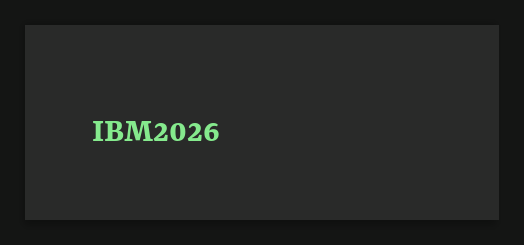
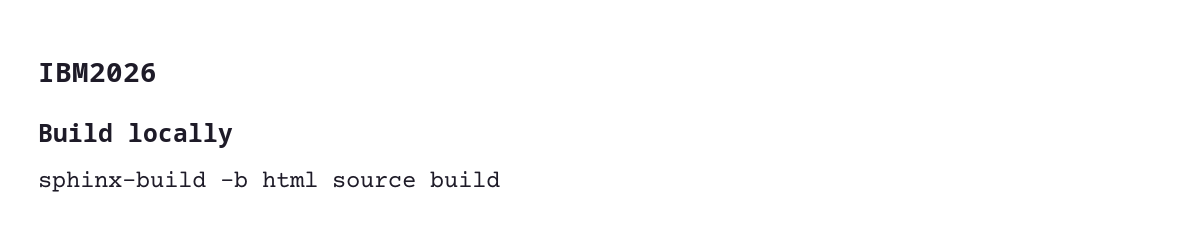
+ Build locally
+ sphinx-build -b html source build

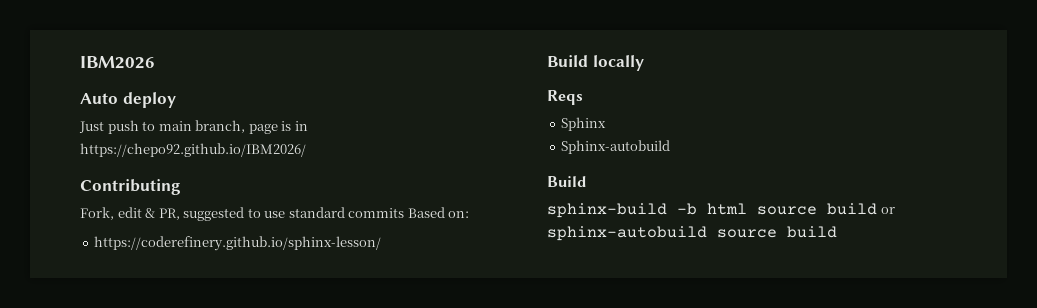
+ Auto deploy
+ Just push to main branch, page is in https://chepo92.github.io/IBM2026/
+ Contributing
+ Fork, edit & PR, suggested to use standard commits Based on:
+ https://coderefinery.github.io/sphinx-lesson/
  Build locally
+ Reqs
+ Sphinx
+ Sphinx-autobuild
+ Build
- sphinx-build -b html source build
+ sphinx-build -b html source build or sphinx-autobuild source build

